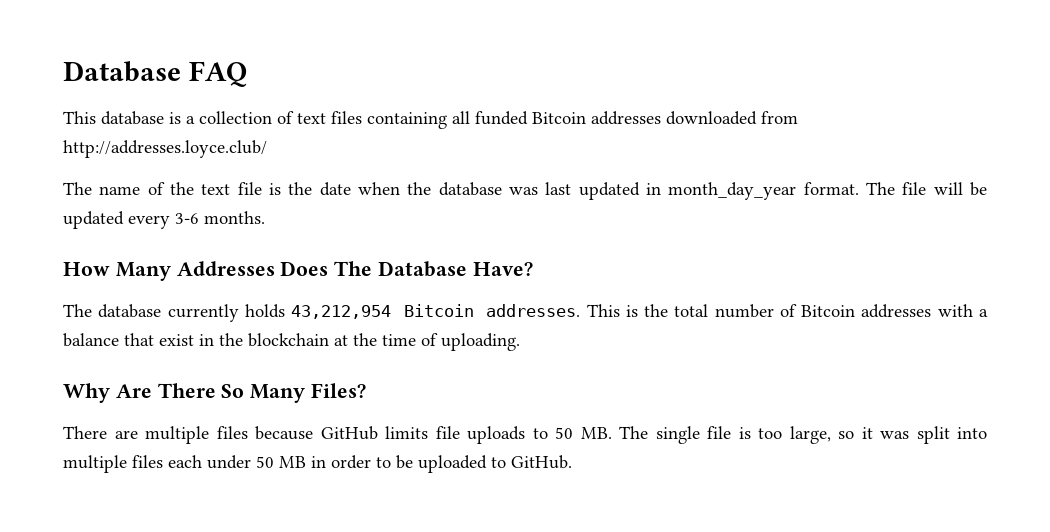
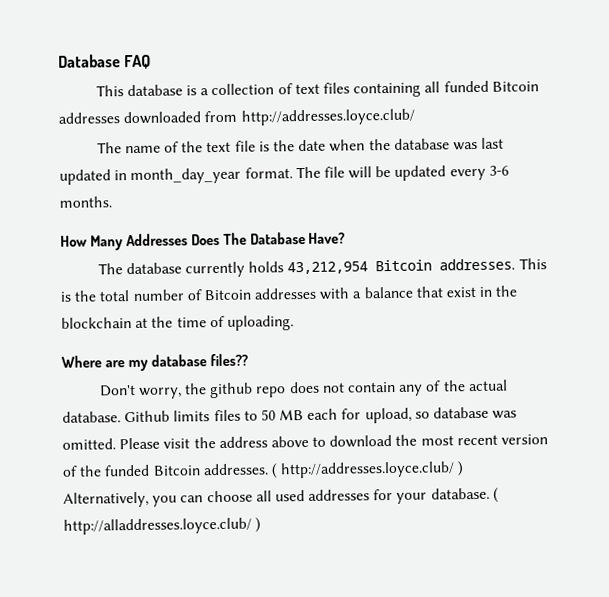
- Why Are There So Many Files?
- There are multiple files because GitHub limits file uploads to 50 MB. The single file is too large, so it was split into multiple files each under 50 MB in order to be uploaded to GitHub.
+ Where are my database files??
+ Don't worry, the github repo does not contain any of the actual database. Github limits files to 50 MB each for upload, so database was omitted. Please visit the address above to download the most recent version of the funded Bitcoin addresses. ( http://addresses.loyce.club/ ) Alternatively, you can choose all used addresses for your database. ( http://alladdresses.loyce.club/ )

